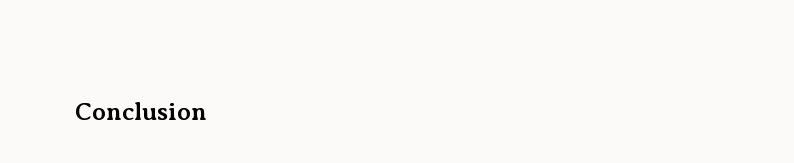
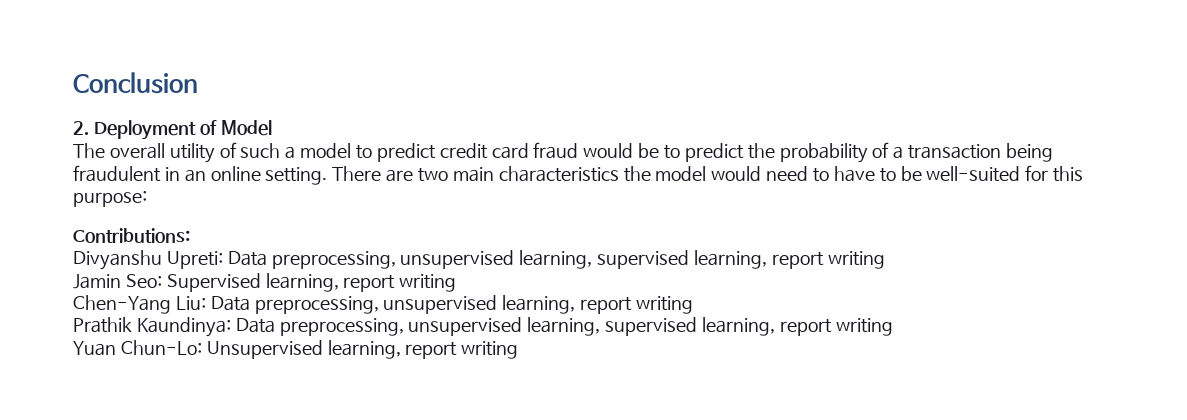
+ 2. Deployment of Model
+ The overall utility of such a model to predict credit card fraud would be to predict the probability of a transaction being fraudulent in an online setting. There are two main characteristics the model would need to have to be well-suited for this purpose:
+ Contributions:
+ Divyanshu Upreti: Data preprocessing, unsupervised learning, supervised learning, report writing
+ Jamin Seo: Supervised learning, report writing
+ Chen-Yang Liu: Data preprocessing, unsupervised learning, report writing
+ Prathik Kaundinya: Data preprocessing, unsupervised learning, supervised learning, report writing
+ Yuan Chun-Lo: Unsupervised learning, report writing

